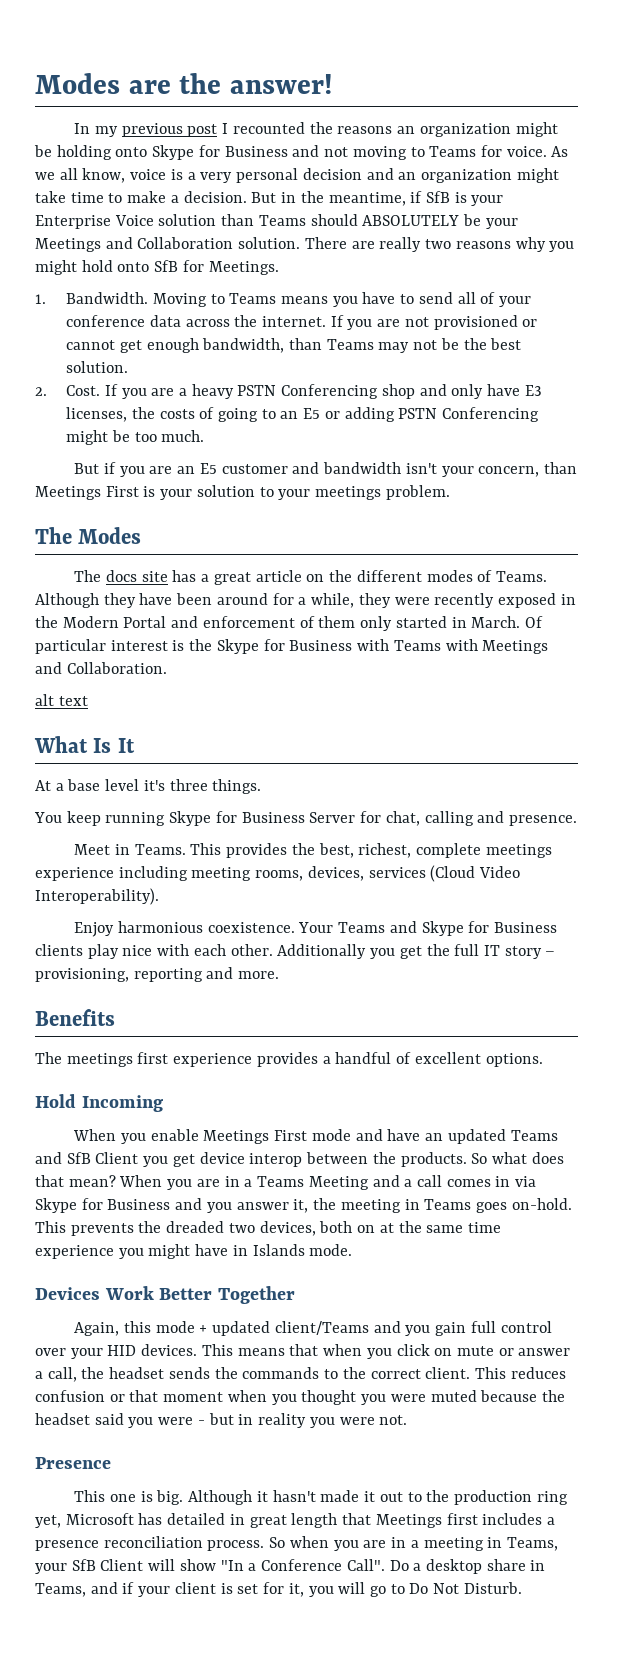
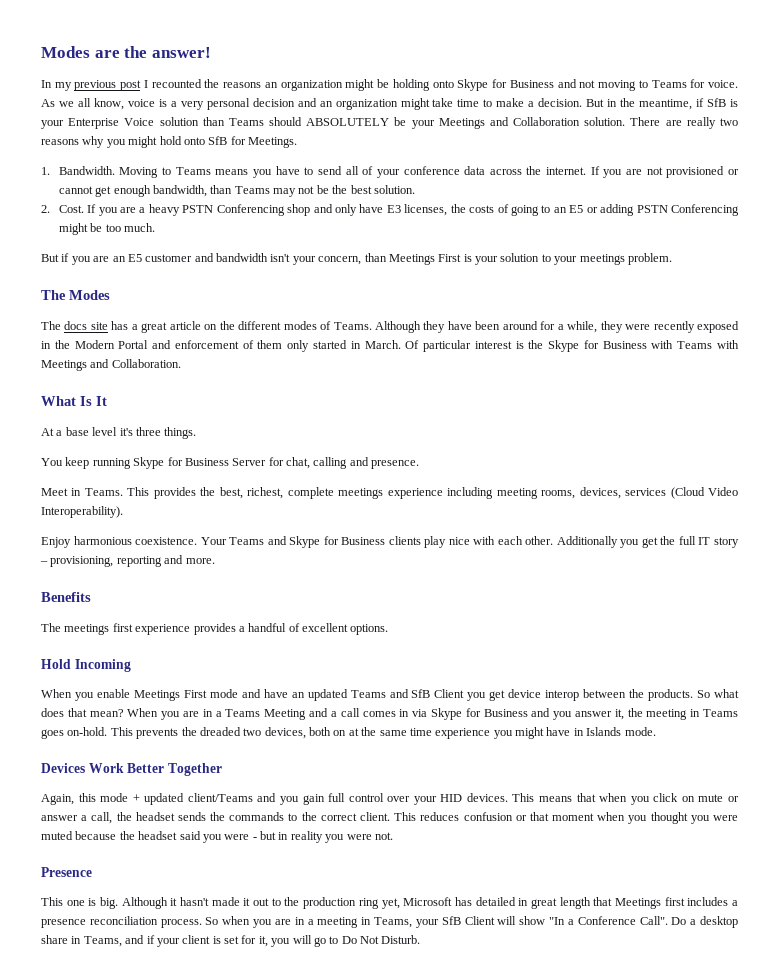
- alt text

